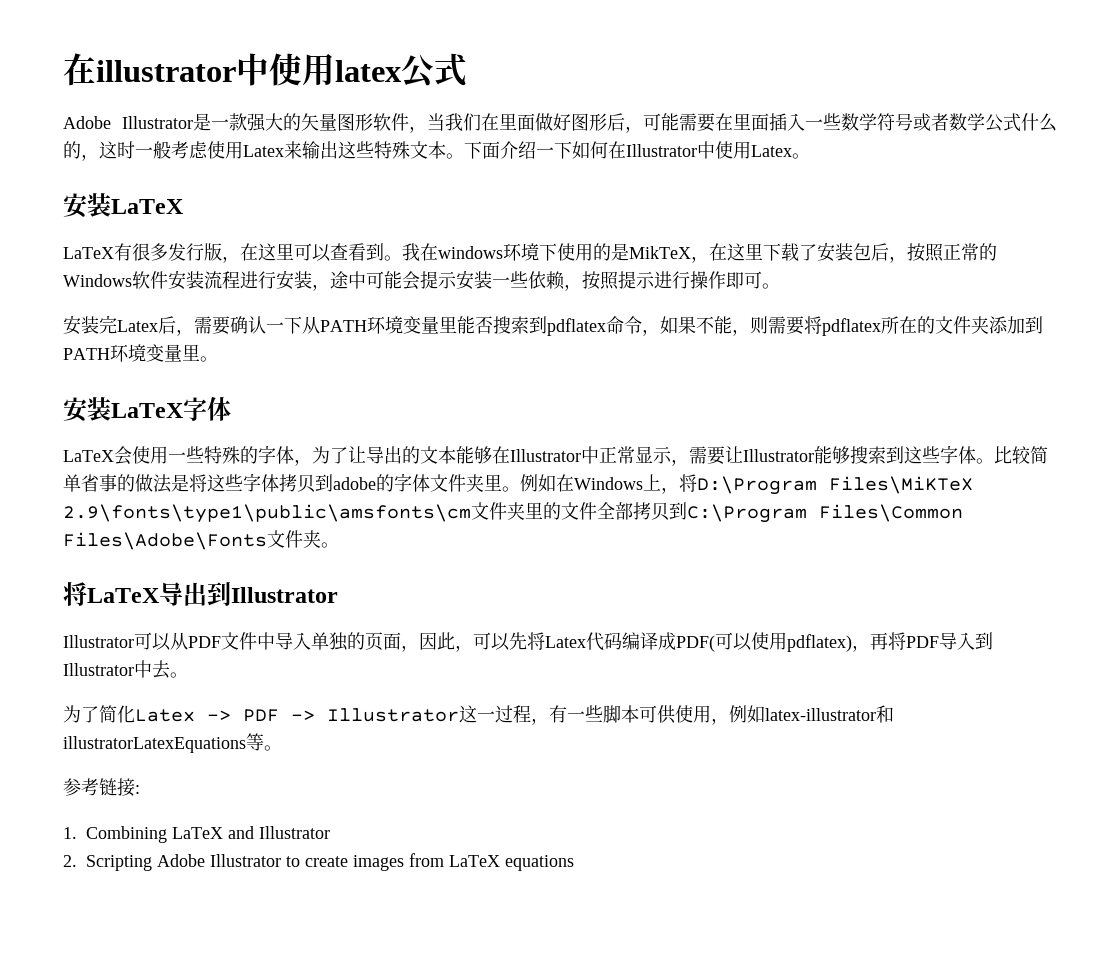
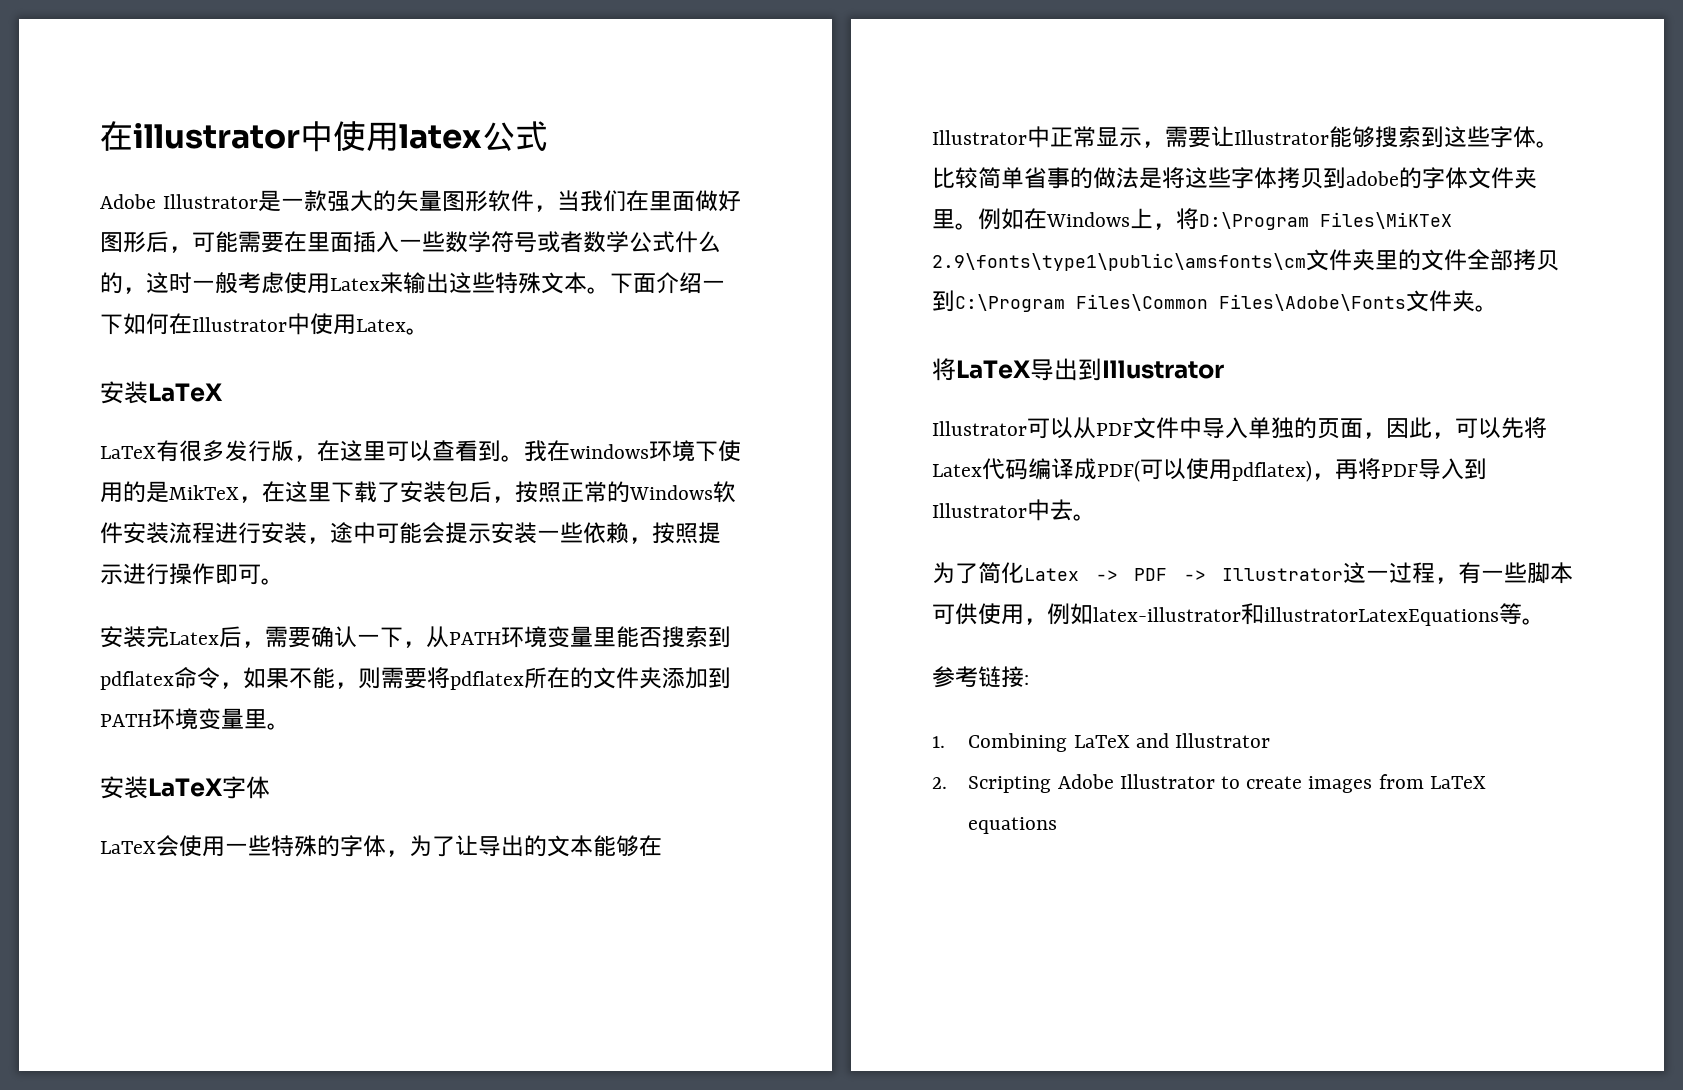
- 安装完Latex后，需要确认一下从PATH环境变量里能否搜索到pdflatex命令，如果不能，则需要将pdflatex所在的文件夹添加到PATH环境变量里。
+ 安装完Latex后，需要确认一下，从PATH环境变量里能否搜索到pdflatex命令，如果不能，则需要将pdflatex所在的文件夹添加到PATH环境变量里。

